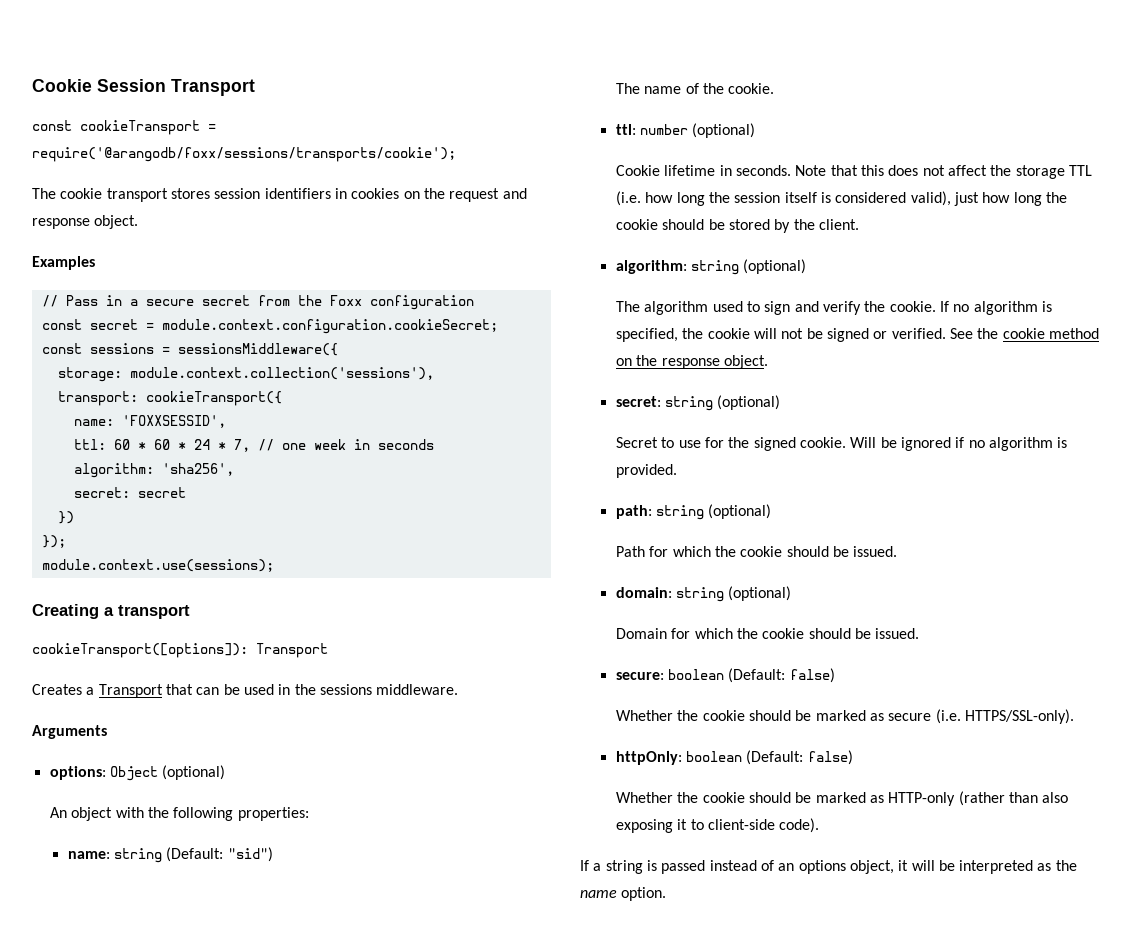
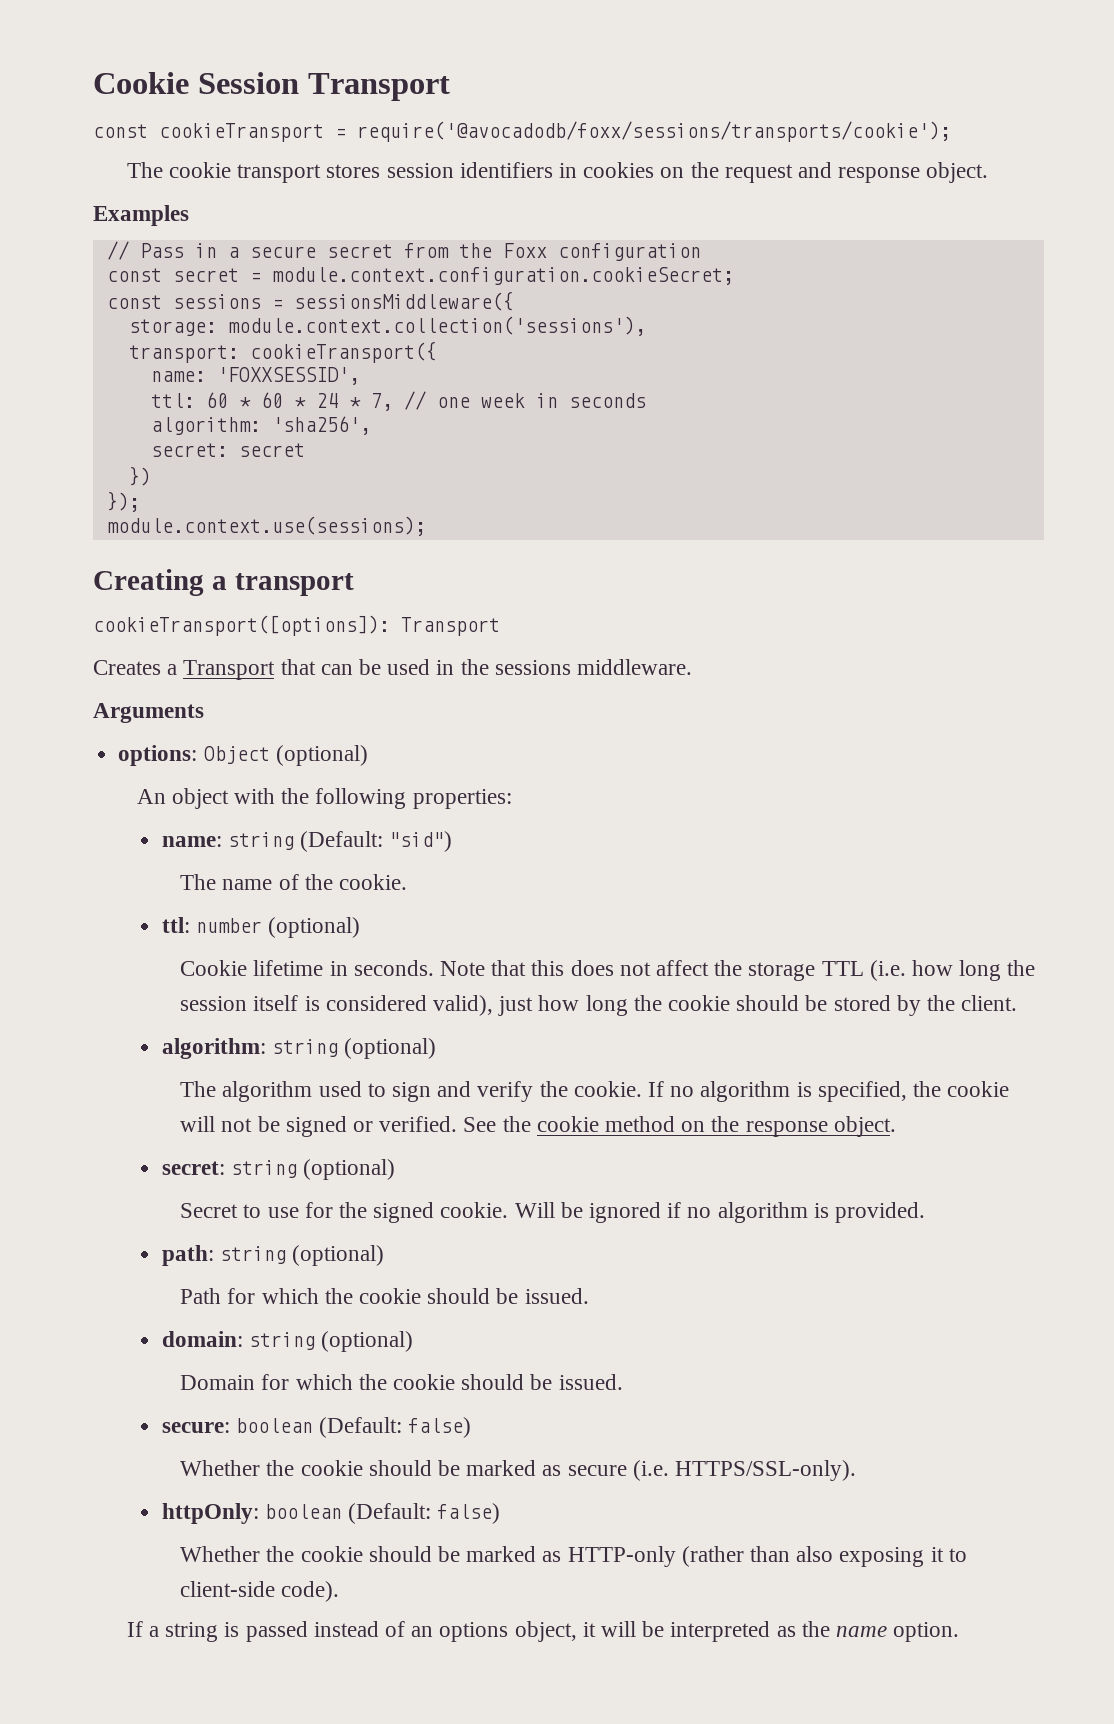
- const cookieTransport = require('@arangodb/foxx/sessions/transports/cookie');
+ const cookieTransport = require('@avocadodb/foxx/sessions/transports/cookie');

